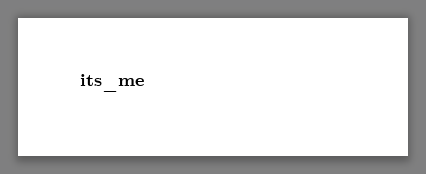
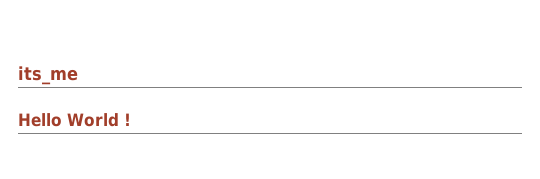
+ Hello World !

